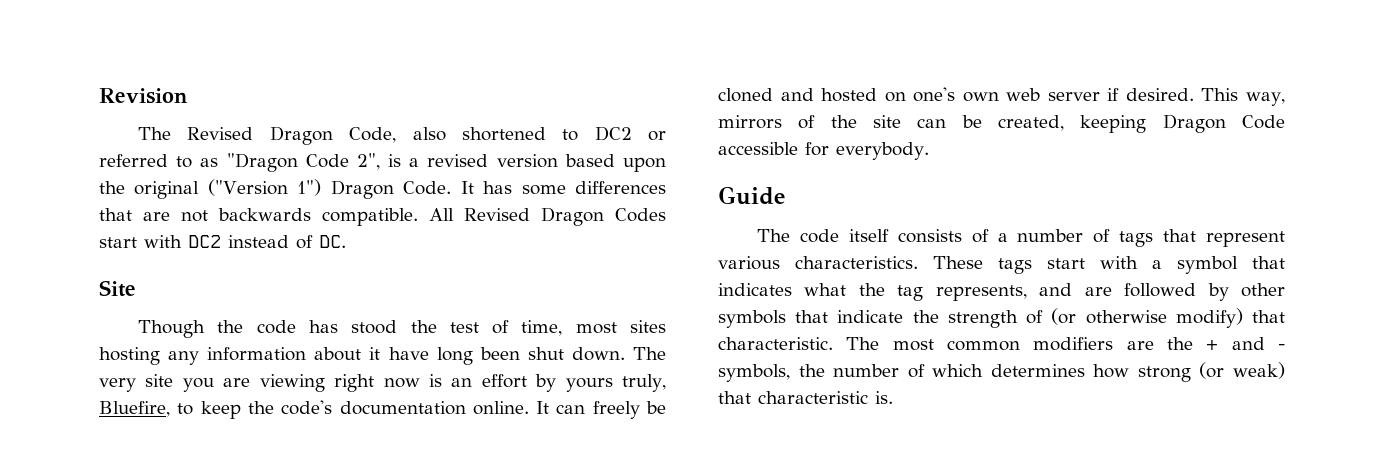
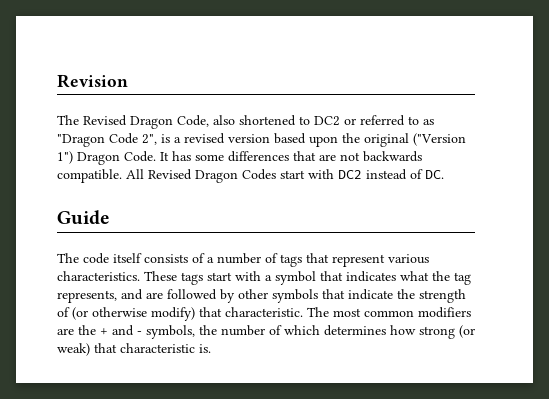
- Site
- Though the code has stood the test of time, most sites hosting any information about it have long been shut down. The very site you are viewing right now is an effort by yours truly, Bluefire, to keep the code's documentation online. It can freely be cloned and hosted on one's own web server if desired. This way, mirrors of the site can be created, keeping Dragon Code accessible for everybody.

